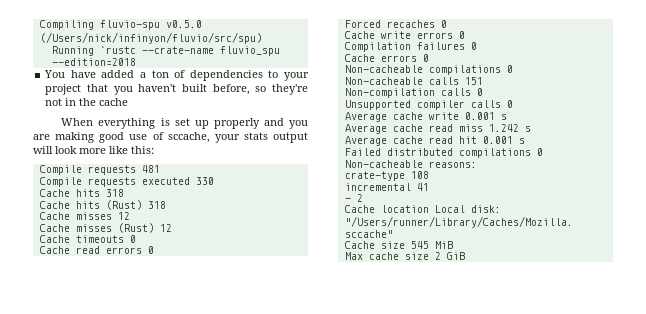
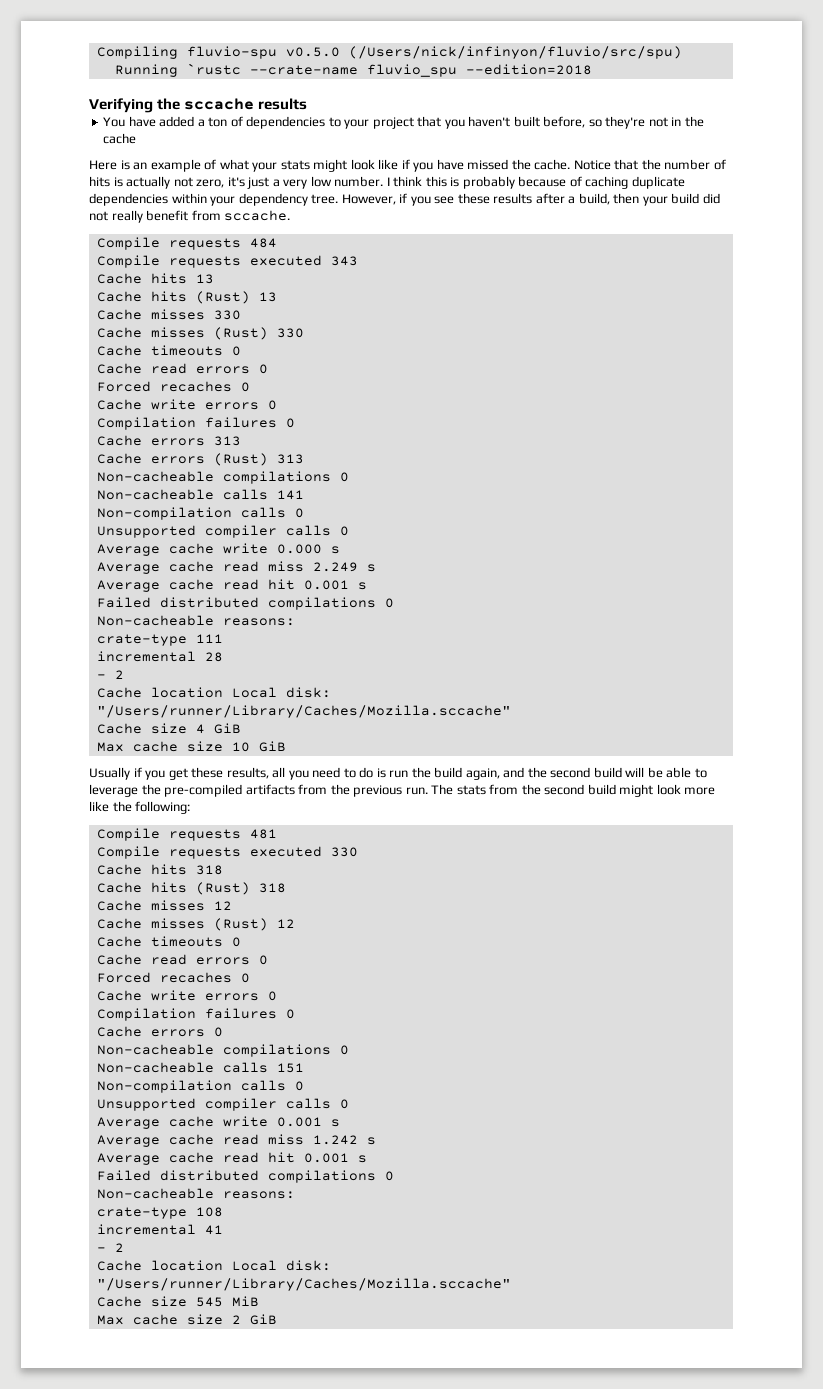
+ Verifying the sccache results
- When everything is set up properly and you are making good use of sccache, your stats output will look more like this:
+ Here is an example of what your stats might look like if you have missed the cache. Notice that the number of hits is actually not zero, it's just a very low number. I think this is probably because of caching duplicate dependencies within your dependency tree. However, if you see these results after a build, then your build did not really benefit from sccache.
+ Compile requests 484
+ Compile requests executed 343
+ Cache hits 13
+ Cache hits (Rust) 13
+ Cache misses 330
+ Cache misses (Rust) 330
+ Cache timeouts 0
+ Cache read errors 0
+ Forced recaches 0
+ Cache write errors 0
+ Compilation failures 0
+ Cache errors 313
+ Cache errors (Rust) 313
+ Non-cacheable compilations 0
+ Non-cacheable calls 141
+ Non-compilation calls 0
+ Unsupported compiler calls 0
+ Average cache write 0.000 s
+ Average cache read miss 2.249 s
+ Average cache read hit 0.001 s
+ Failed distributed compilations 0
+ Non-cacheable reasons:
+ crate-type 111
+ incremental 28
+ - 2
+ Cache location Local disk: "/Users/runner/Library/Caches/Mozilla.sccache"
+ Cache size 4 GiB
+ Max cache size 10 GiB
+ Usually if you get these results, all you need to do is run the build again, and the second build will be able to leverage the pre-compiled artifacts from the previous run. The stats from the second build might look more like the following:

